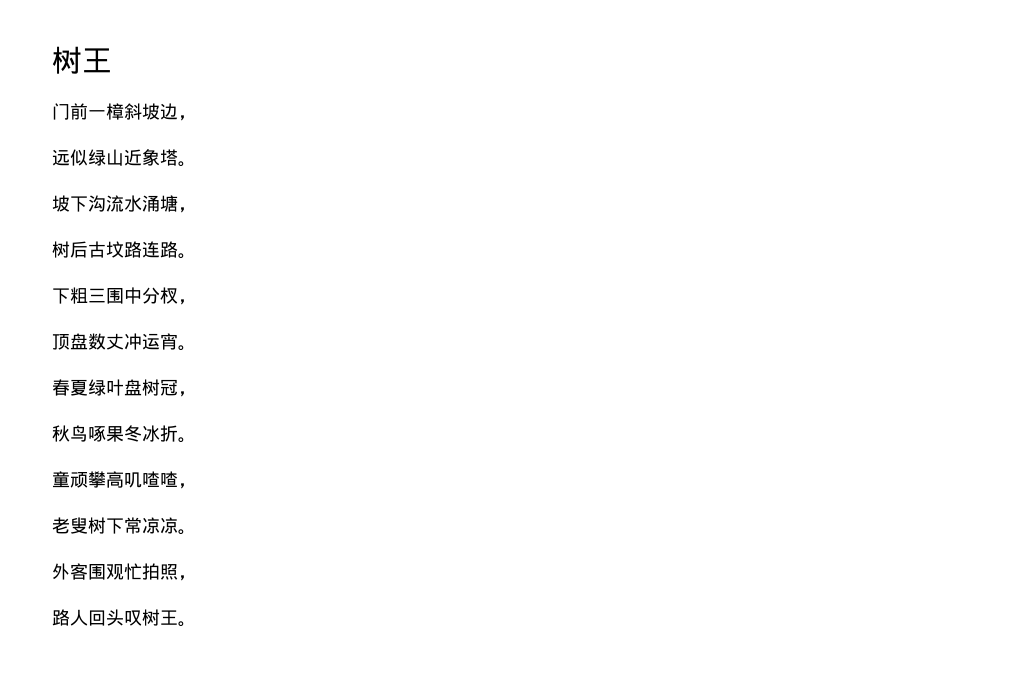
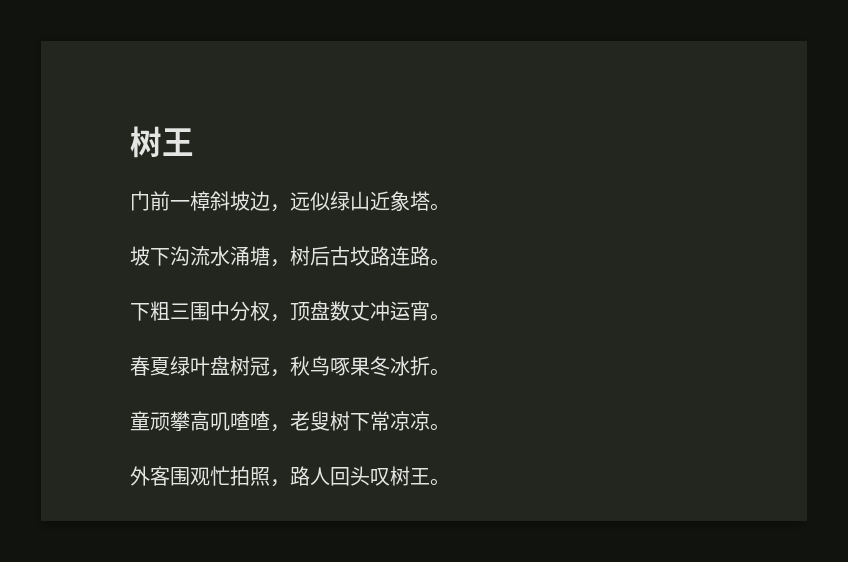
- 门前一樟斜坡边，
- 远似绿山近象塔。
+ 门前一樟斜坡边，远似绿山近象塔。
- 坡下沟流水涌塘，
- 树后古坟路连路。
+ 坡下沟流水涌塘，树后古坟路连路。
- 下粗三围中分杈，
- 顶盘数丈冲运宵。
+ 下粗三围中分杈，顶盘数丈冲运宵。
- 春夏绿叶盘树冠，
- 秋鸟啄果冬冰折。
+ 春夏绿叶盘树冠，秋鸟啄果冬冰折。
- 童顽攀高叽喳喳，
- 老叟树下常凉凉。
+ 童顽攀高叽喳喳，老叟树下常凉凉。
- 外客围观忙拍照，
- 路人回头叹树王。
+ 外客围观忙拍照，路人回头叹树王。

